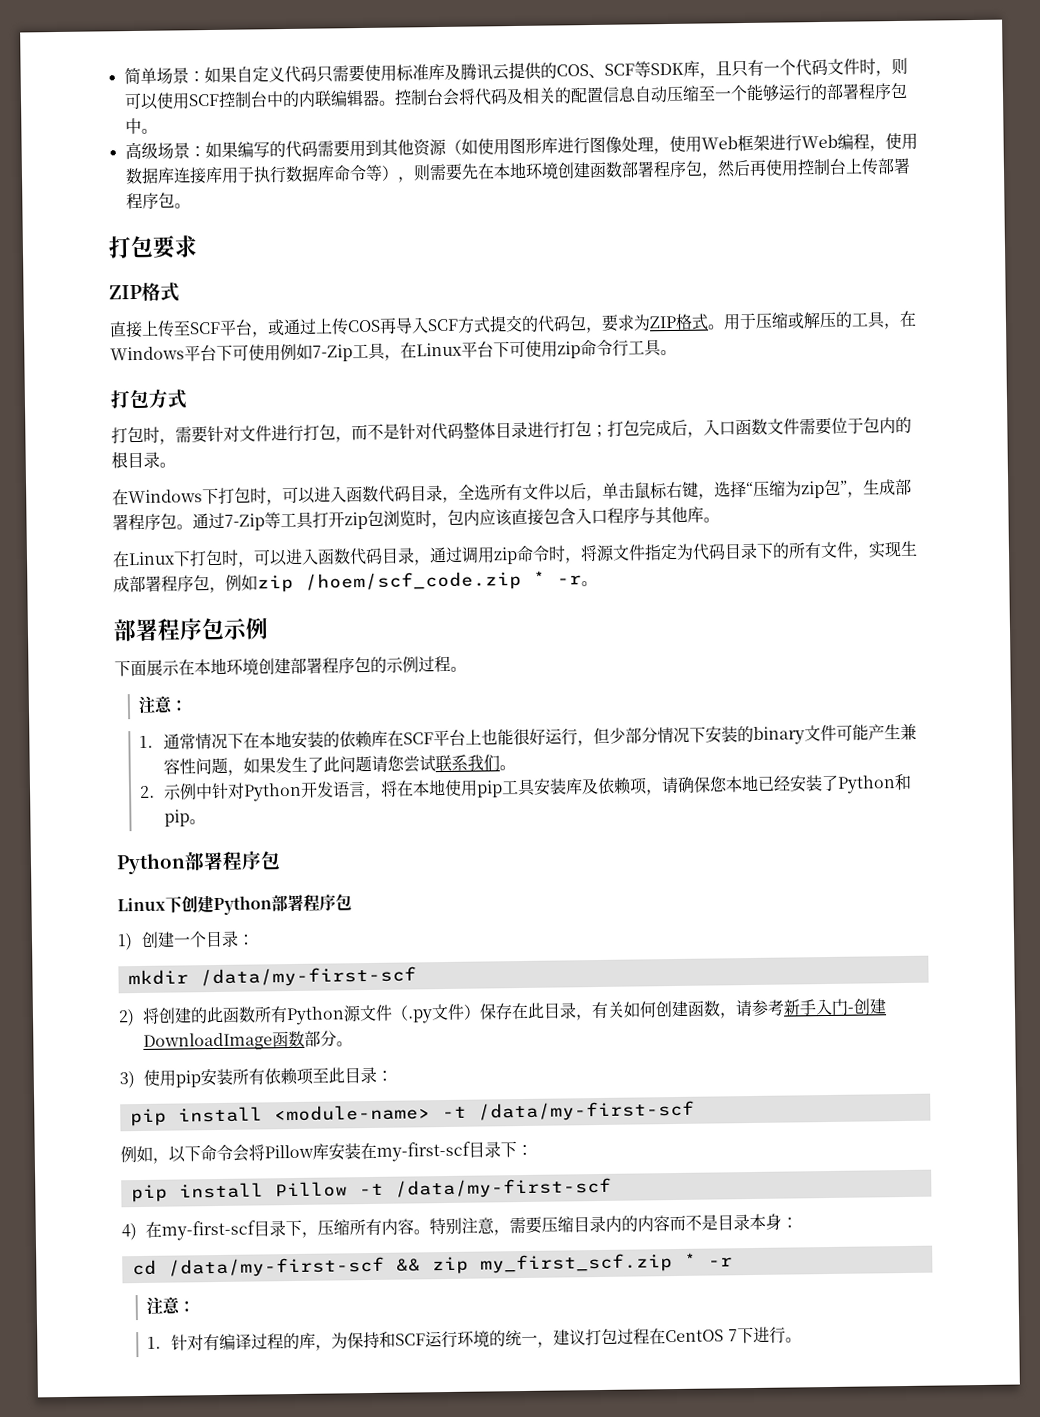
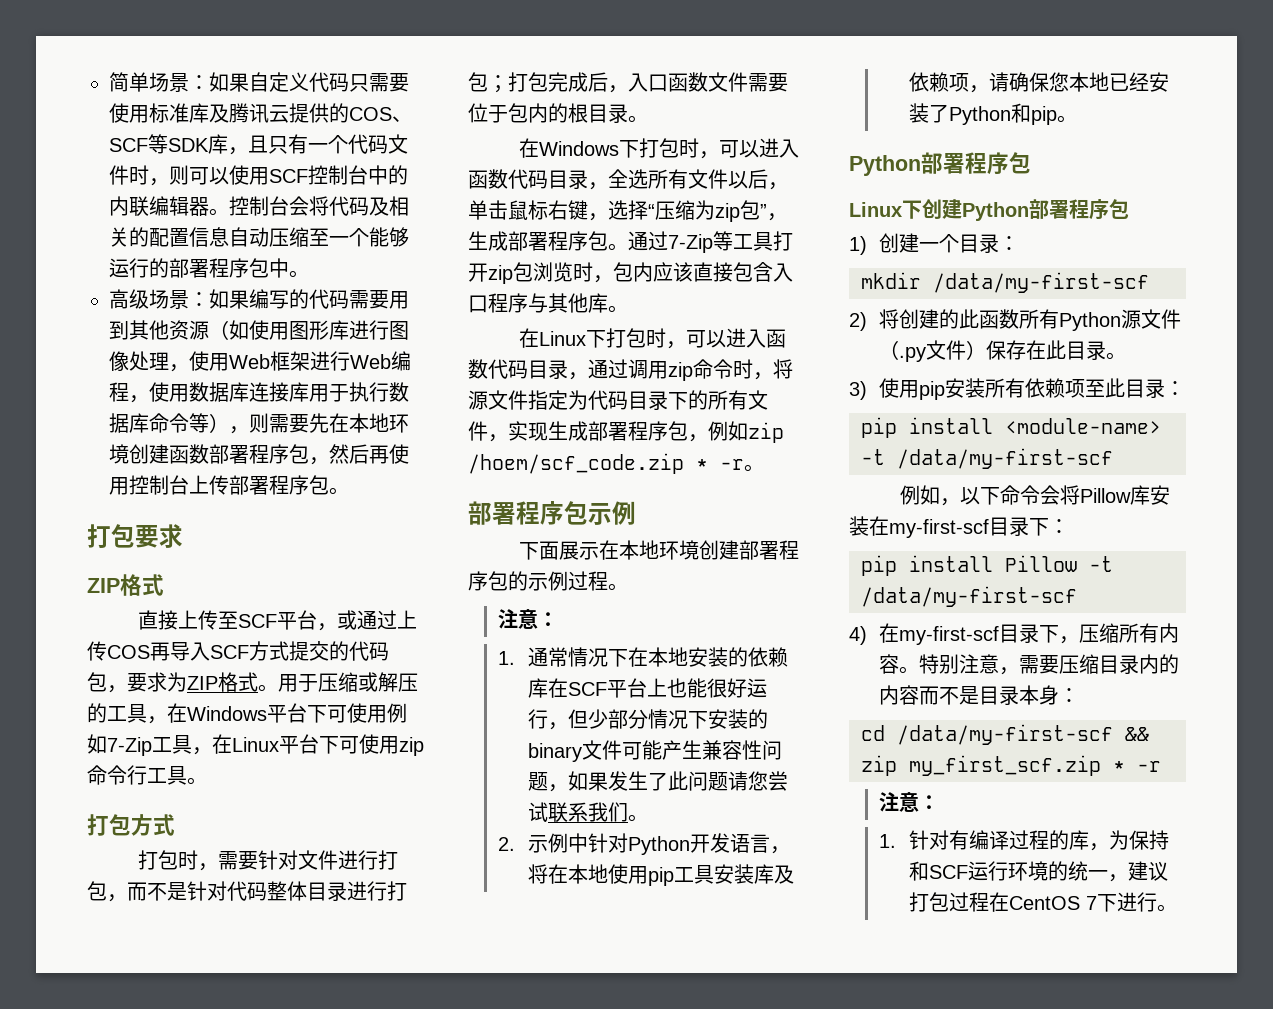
- 2)将创建的此函数所有Python源文件（.py文件）保存在此目录，有关如何创建函数，请参考新手入门-创建DownloadImage函数部分。
+ 2)将创建的此函数所有Python源文件（.py文件）保存在此目录。

